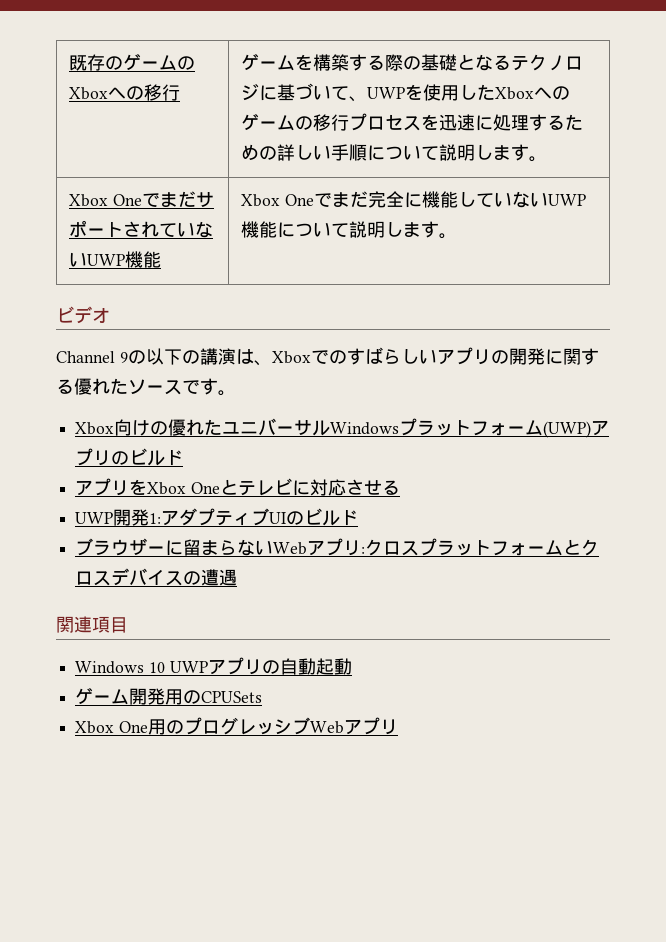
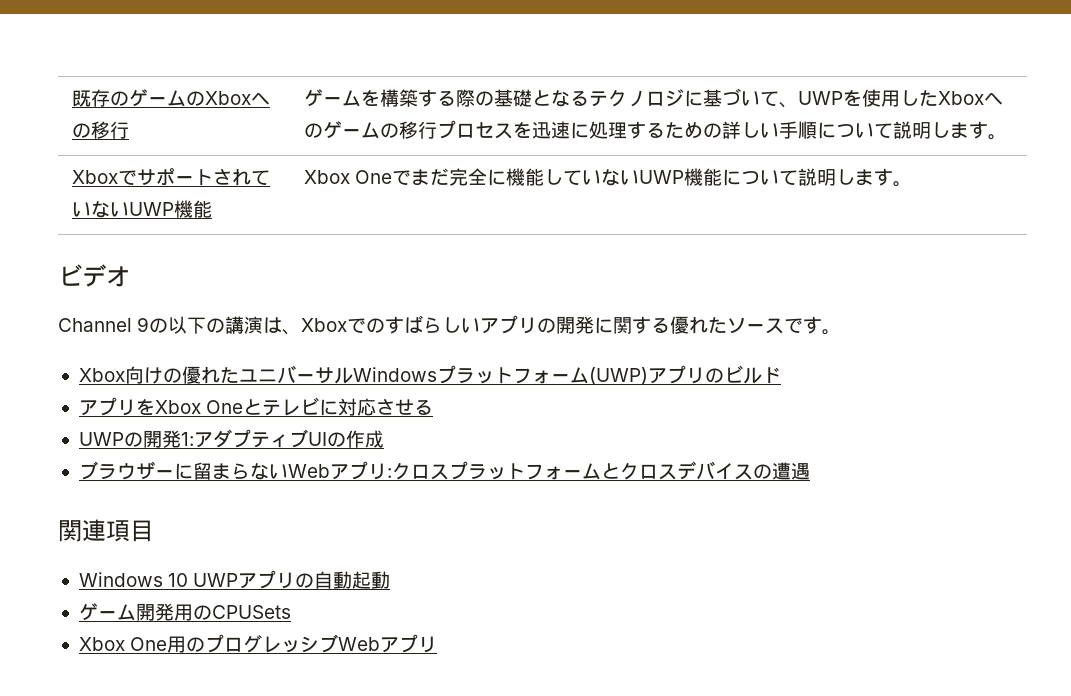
- Xbox OneでまだサポートされていないUWP機能 | Xbox Oneでまだ完全に機能していないUWP機能について説明します。
+ XboxでサポートされていないUWP機能 | Xbox Oneでまだ完全に機能していないUWP機能について説明します。
- UWP開発1:アダプティブUIのビルド
+ UWPの開発1:アダプティブUIの作成

